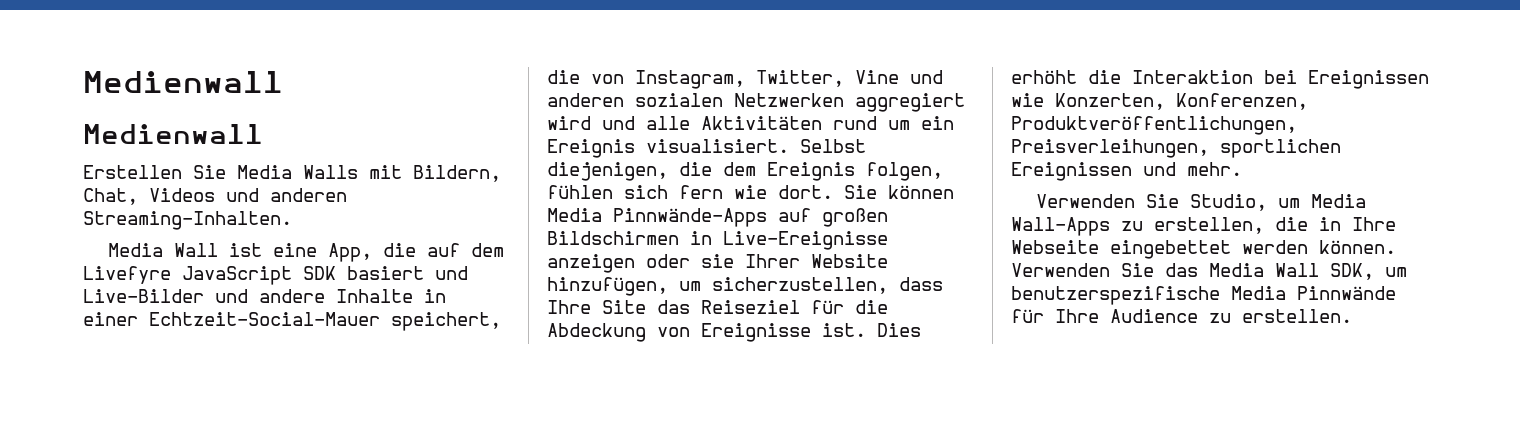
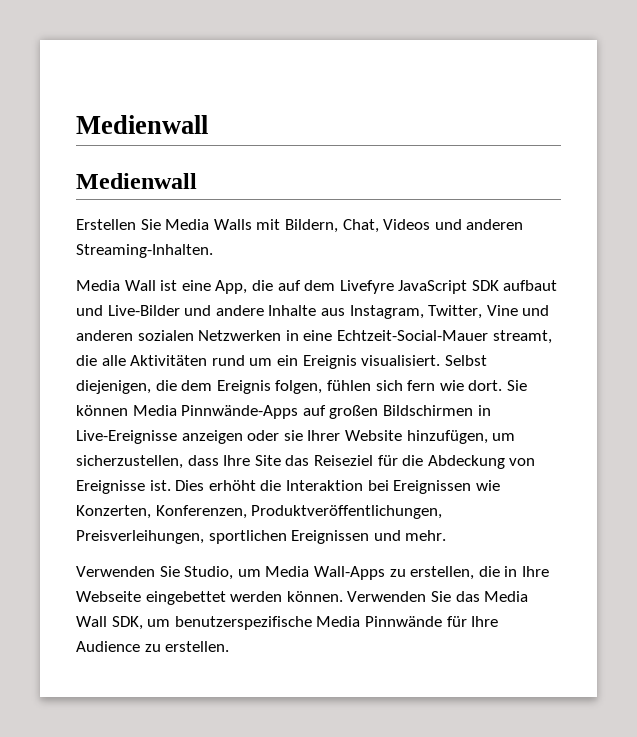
- Media Wall ist eine App, die auf dem Livefyre JavaScript SDK basiert und Live-Bilder und andere Inhalte in einer Echtzeit-Social-Mauer speichert, die von Instagram, Twitter, Vine und anderen sozialen Netzwerken aggregiert wird und alle Aktivitäten rund um ein Ereignis visualisiert.
+ Media Wall ist eine App, die auf dem Livefyre JavaScript SDK aufbaut und Live-Bilder und andere Inhalte aus Instagram, Twitter, Vine und anderen sozialen Netzwerken in eine Echtzeit-Social-Mauer streamt, die alle Aktivitäten rund um ein Ereignis visualisiert.

